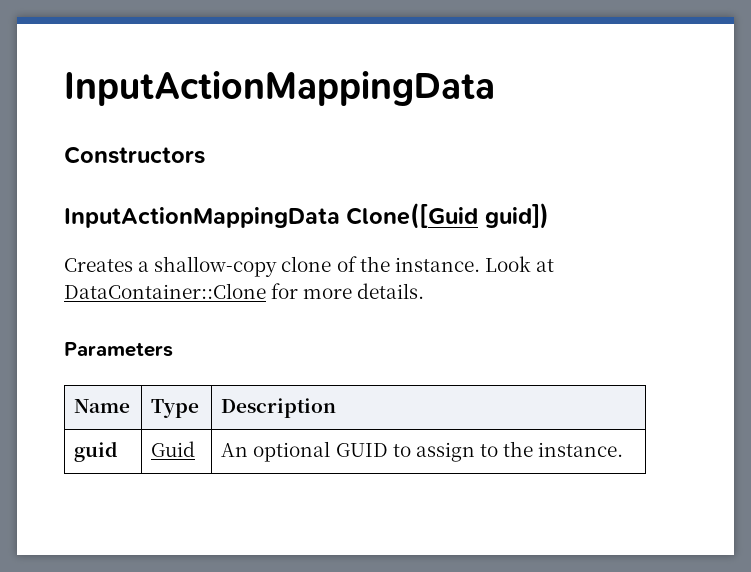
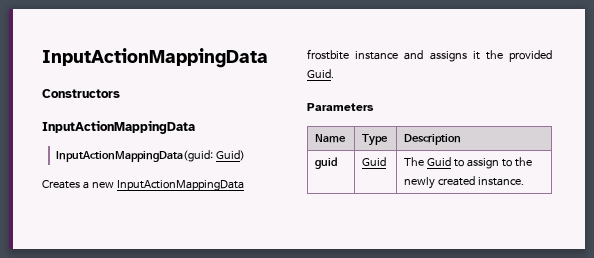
  Constructors
- InputActionMappingData Clone([Guid guid])
+ InputActionMappingData
+ InputActionMappingData(guid: Guid)
- Creates a shallow-copy clone of the instance. Look at DataContainer::Clone for more details.
+ Creates a new InputActionMappingData frostbite instance and assigns it the provided Guid.
- guid | Guid | An optional GUID to assign to the instance.
+ guid | Guid | The Guid to assign to the newly created instance.

